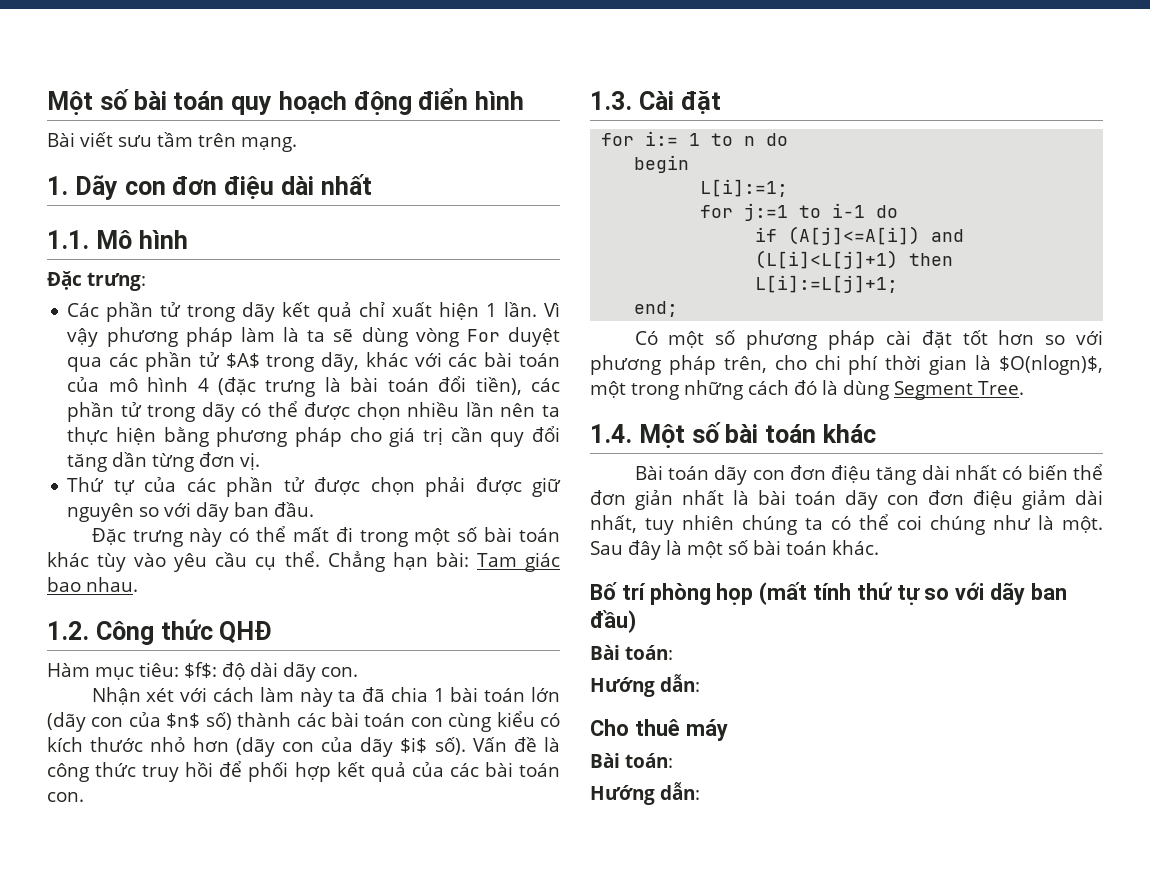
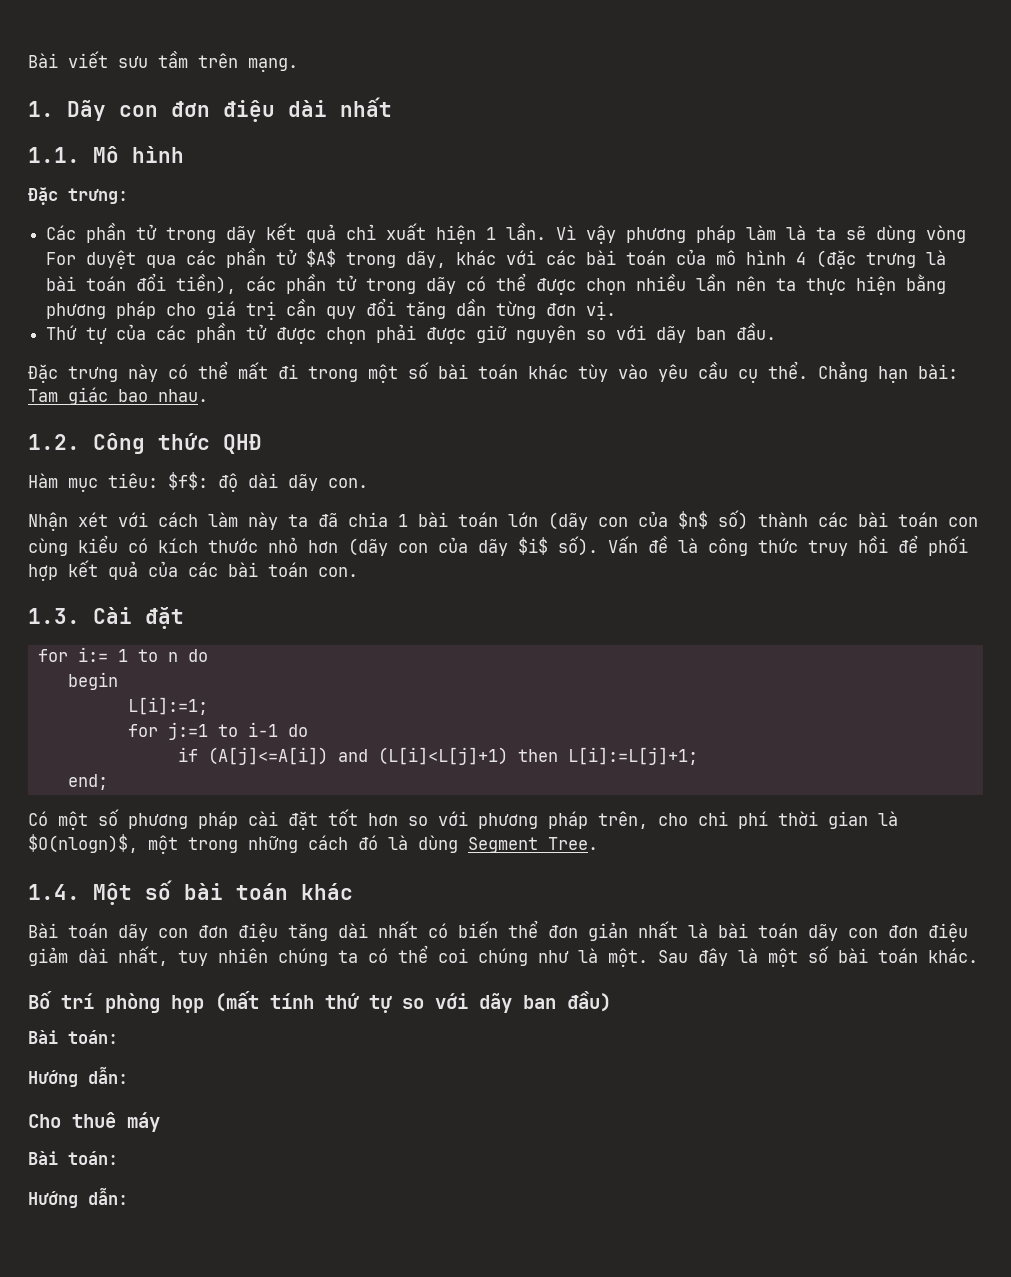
- Một số bài toán quy hoạch động điển hình

